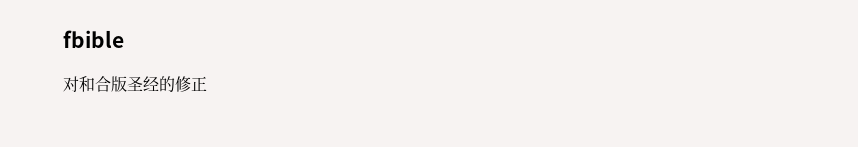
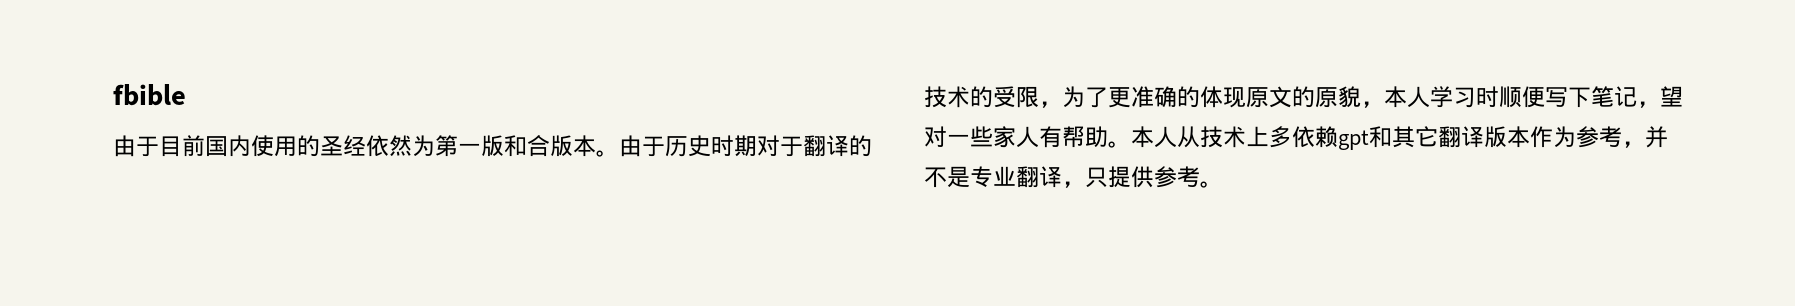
- 对和合版圣经的修正
+ 由于目前国内使用的圣经依然为第一版和合版本。由于历史时期对于翻译的技术的受限，为了更准确的体现原文的原貌，本人学习时顺便写下笔记，望对一些家人有帮助。本人从技术上多依赖gpt和其它翻译版本作为参考，并不是专业翻译，只提供参考。

